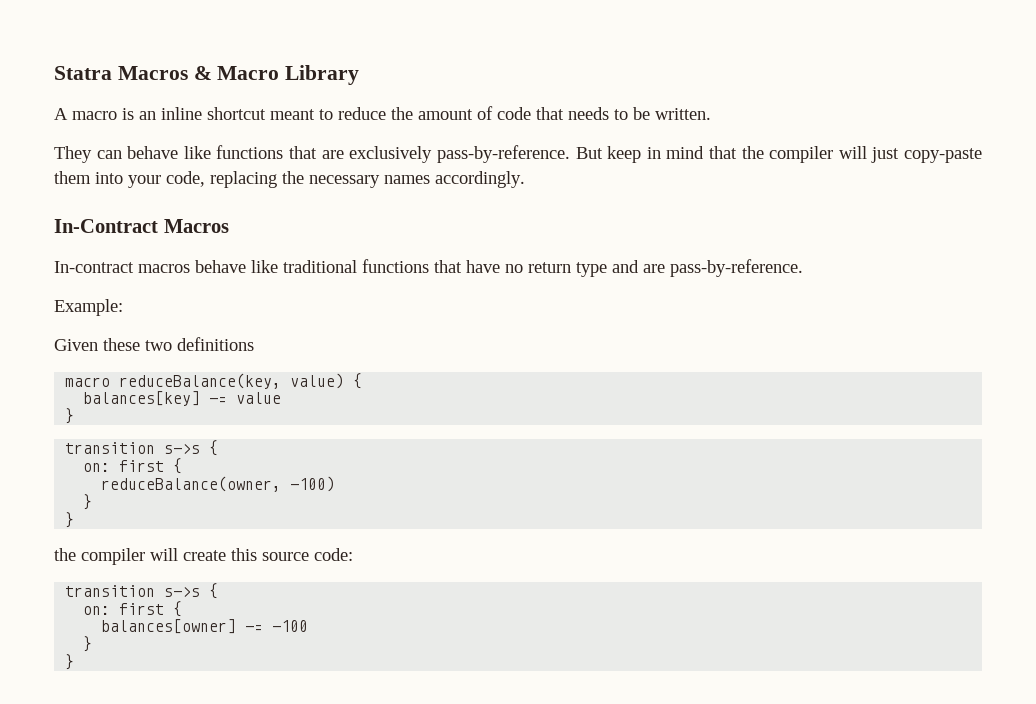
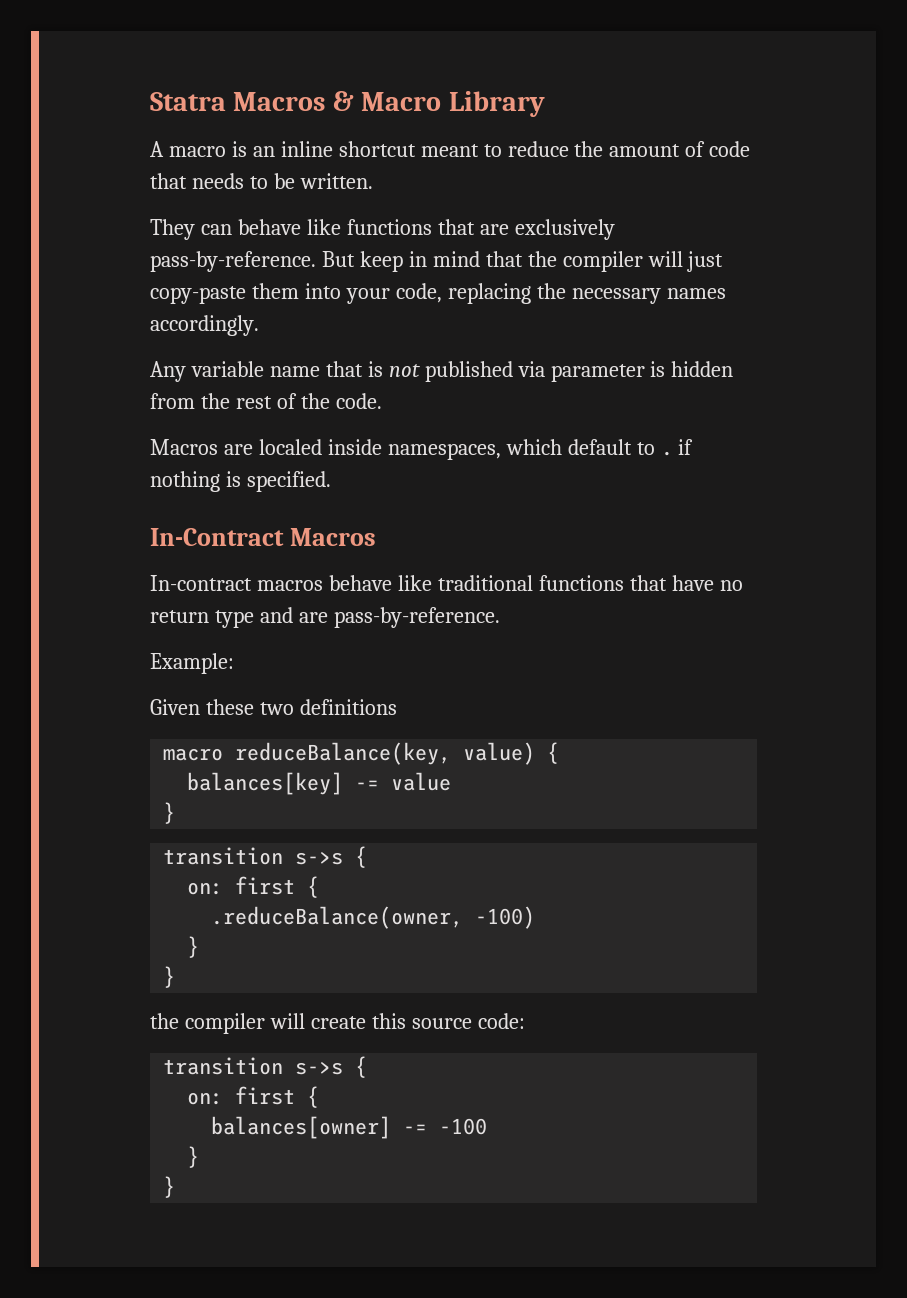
+ Any variable name that is not published via parameter is hidden from the rest of the code.
+ Macros are localed inside namespaces, which default to . if nothing is specified.
- reduceBalance(owner, -100)
+ .reduceBalance(owner, -100)

